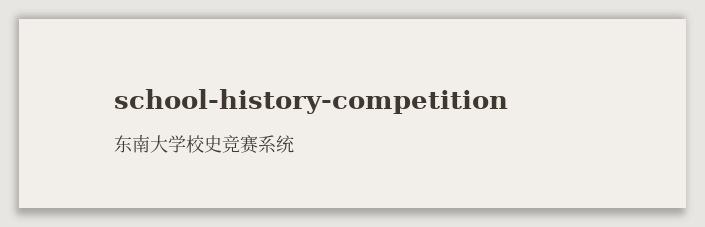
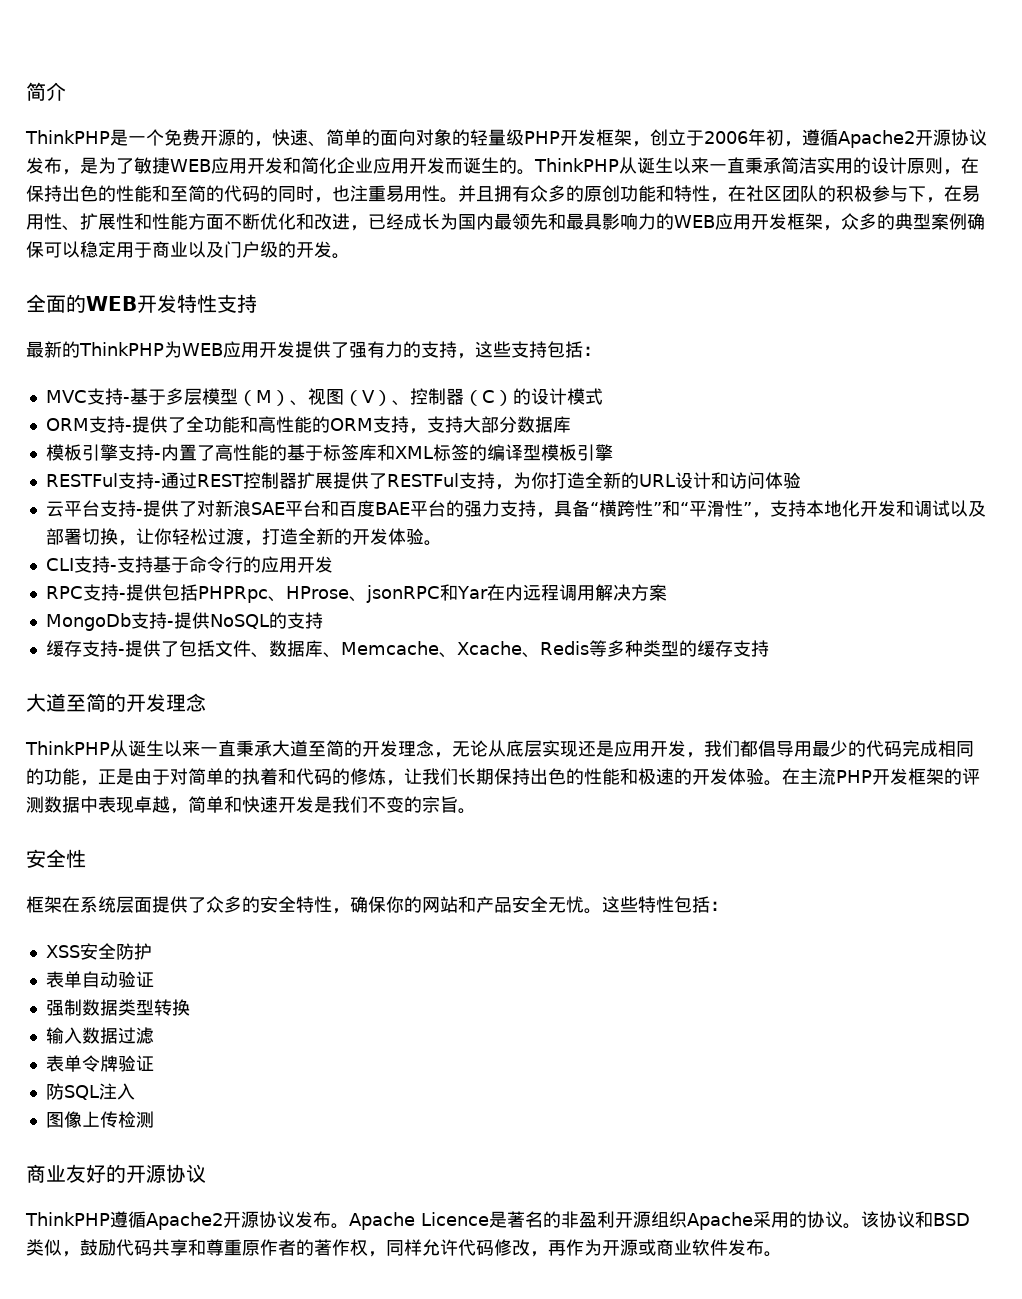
- school-history-competition
- 东南大学校史竞赛系统
+ 简介
+ ThinkPHP是一个免费开源的，快速、简单的面向对象的轻量级PHP开发框架，创立于2006年初，遵循Apache2开源协议发布，是为了敏捷WEB应用开发和简化企业应用开发而诞生的。ThinkPHP从诞生以来一直秉承简洁实用的设计原则，在保持出色的性能和至简的代码的同时，也注重易用性。并且拥有众多的原创功能和特性，在社区团队的积极参与下，在易用性、扩展性和性能方面不断优化和改进，已经成长为国内最领先和最具影响力的WEB应用开发框架，众多的典型案例确保可以稳定用于商业以及门户级的开发。
+ 全面的WEB开发特性支持
+ 最新的ThinkPHP为WEB应用开发提供了强有力的支持，这些支持包括：
+ MVC支持-基于多层模型（M）、视图（V）、控制器（C）的设计模式
+ ORM支持-提供了全功能和高性能的ORM支持，支持大部分数据库
+ 模板引擎支持-内置了高性能的基于标签库和XML标签的编译型模板引擎
+ RESTFul支持-通过REST控制器扩展提供了RESTFul支持，为你打造全新的URL设计和访问体验
+ 云平台支持-提供了对新浪SAE平台和百度BAE平台的强力支持，具备“横跨性”和“平滑性”，支持本地化开发和调试以及部署切换，让你轻松过渡，打造全新的开发体验。
+ CLI支持-支持基于命令行的应用开发
+ RPC支持-提供包括PHPRpc、HProse、jsonRPC和Yar在内远程调用解决方案
+ MongoDb支持-提供NoSQL的支持
+ 缓存支持-提供了包括文件、数据库、Memcache、Xcache、Redis等多种类型的缓存支持
+ 大道至简的开发理念
+ ThinkPHP从诞生以来一直秉承大道至简的开发理念，无论从底层实现还是应用开发，我们都倡导用最少的代码完成相同的功能，正是由于对简单的执着和代码的修炼，让我们长期保持出色的性能和极速的开发体验。在主流PHP开发框架的评测数据中表现卓越，简单和快速开发是我们不变的宗旨。
+ 安全性
+ 框架在系统层面提供了众多的安全特性，确保你的网站和产品安全无忧。这些特性包括：
+ XSS安全防护
+ 表单自动验证
+ 强制数据类型转换
+ 输入数据过滤
+ 表单令牌验证
+ 防SQL注入
+ 图像上传检测
+ 商业友好的开源协议
+ ThinkPHP遵循Apache2开源协议发布。Apache Licence是著名的非盈利开源组织Apache采用的协议。该协议和BSD类似，鼓励代码共享和尊重原作者的著作权，同样允许代码修改，再作为开源或商业软件发布。

